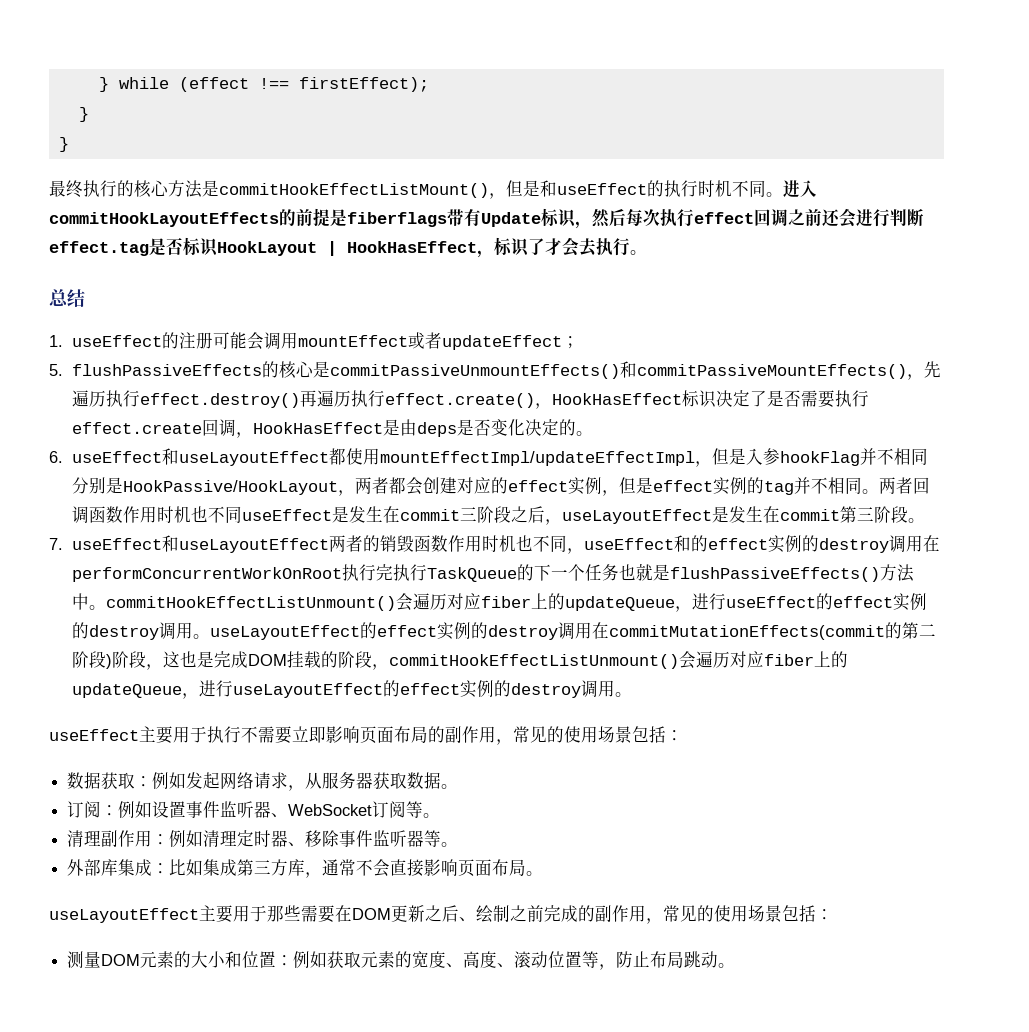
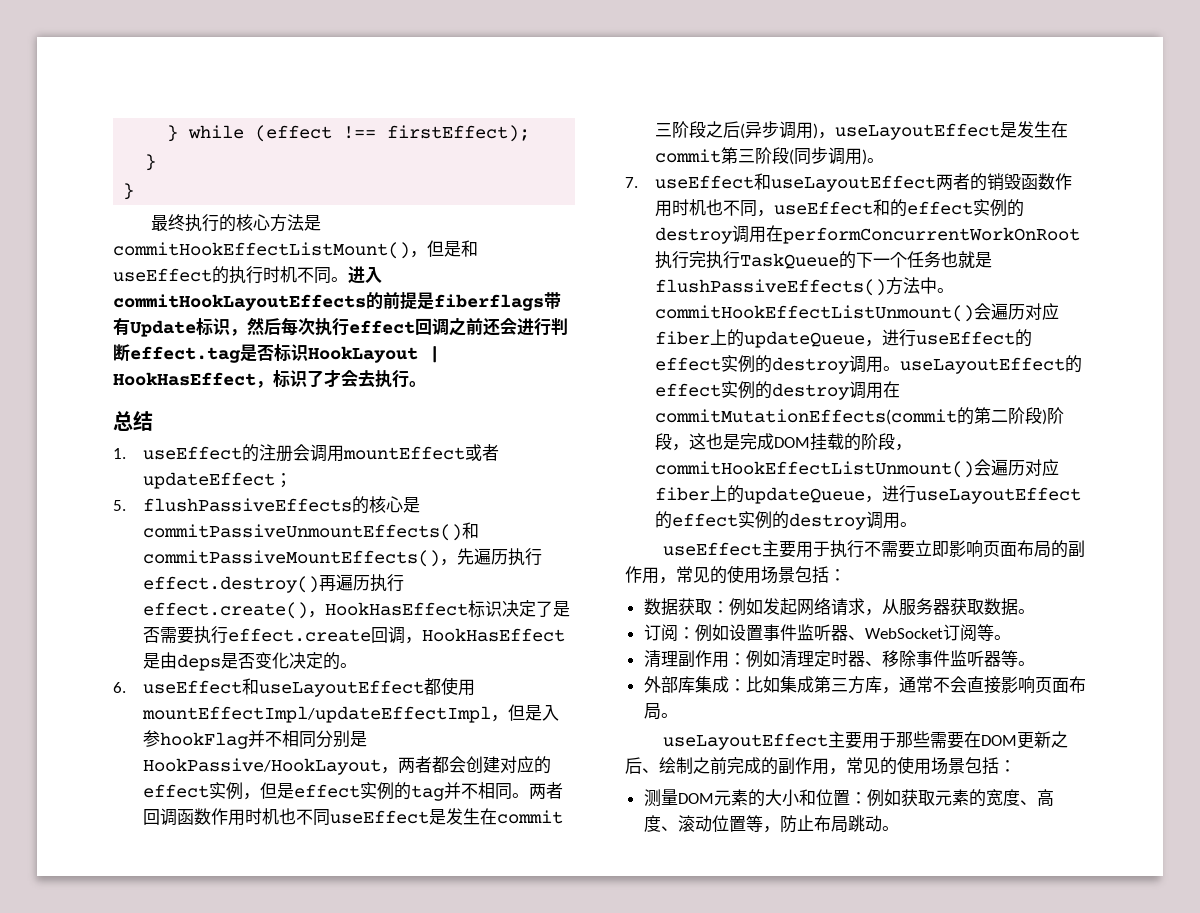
- 1. useEffect的注册可能会调用mountEffect或者updateEffect；
+ 1. useEffect的注册会调用mountEffect或者updateEffect；
- 两者回调函数作用时机也不同useEffect是发生在commit三阶段之后，useLayoutEffect是发生在commit第三阶段。
+ 两者回调函数作用时机也不同useEffect是发生在commit三阶段之后(异步调用)，useLayoutEffect是发生在commit第三阶段(同步调用)。

